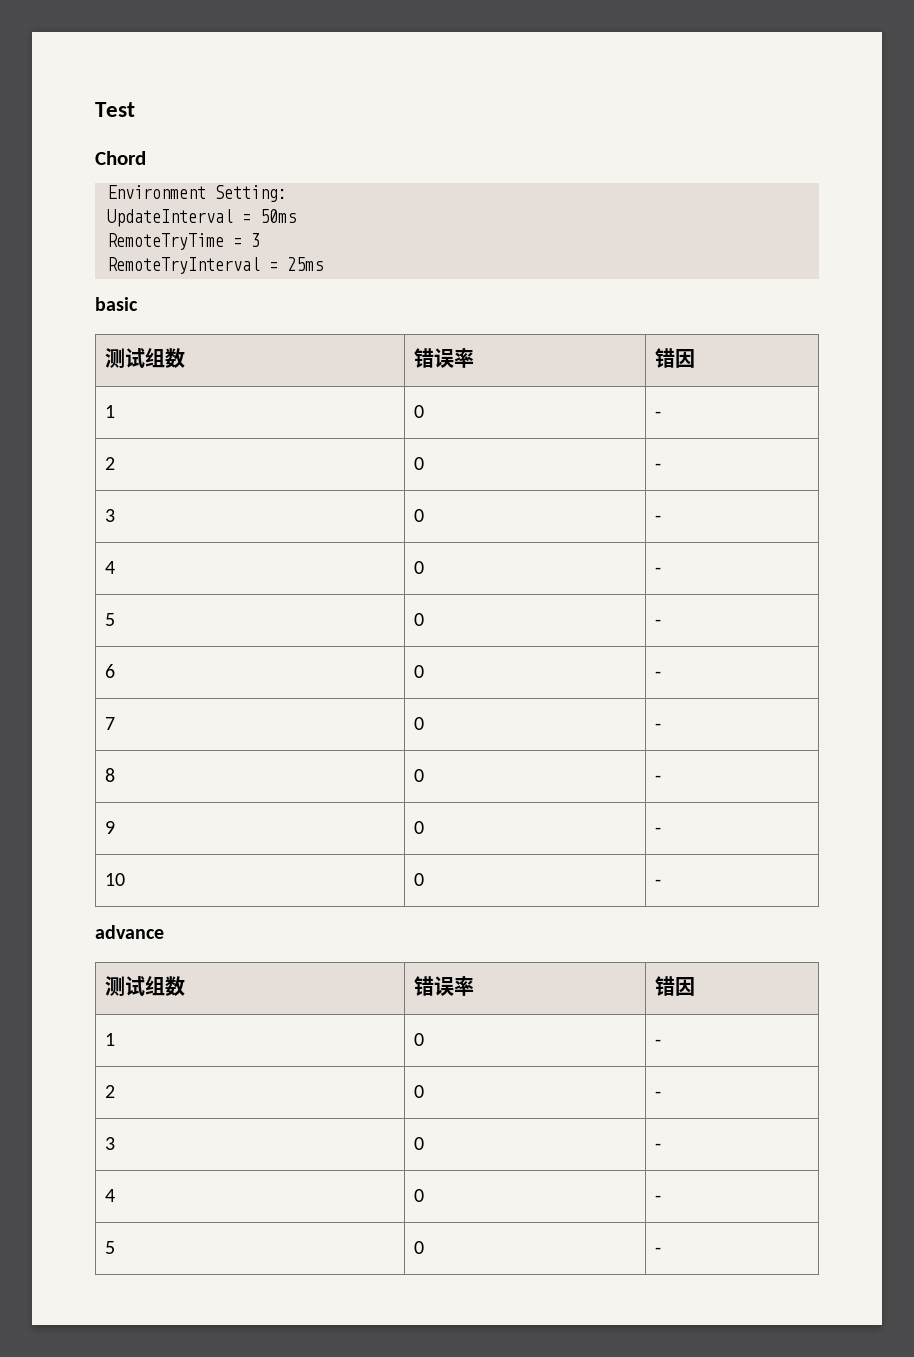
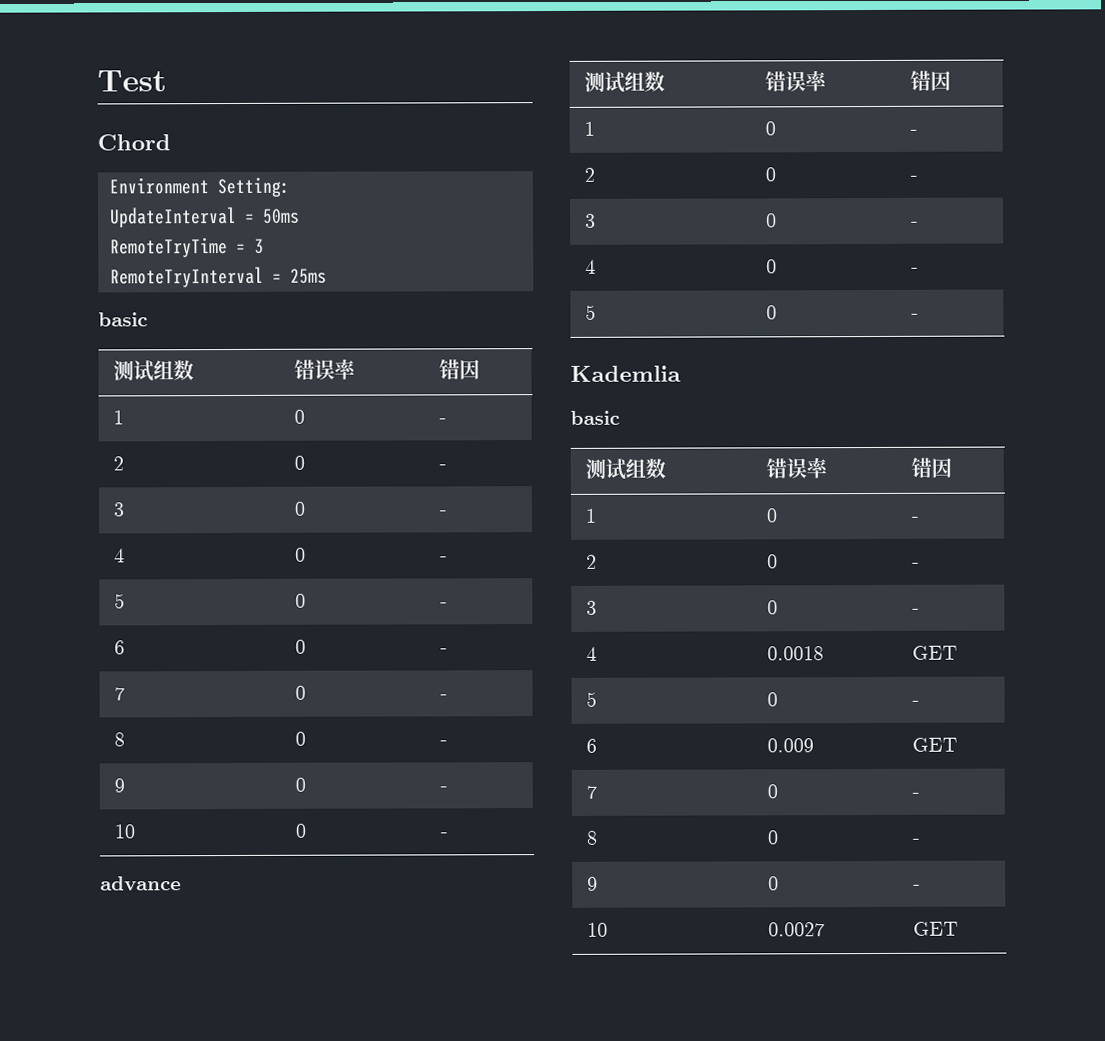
+ Kademlia
+ basic
+ 测试组数 | 错误率 | 错因
+ 1 | 0 | -
+ 2 | 0 | -
+ 3 | 0 | -
+ 4 | 0.0018 | GET
+ 5 | 0 | -
+ 6 | 0.009 | GET
+ 7 | 0 | -
+ 8 | 0 | -
+ 9 | 0 | -
+ 10 | 0.0027 | GET

